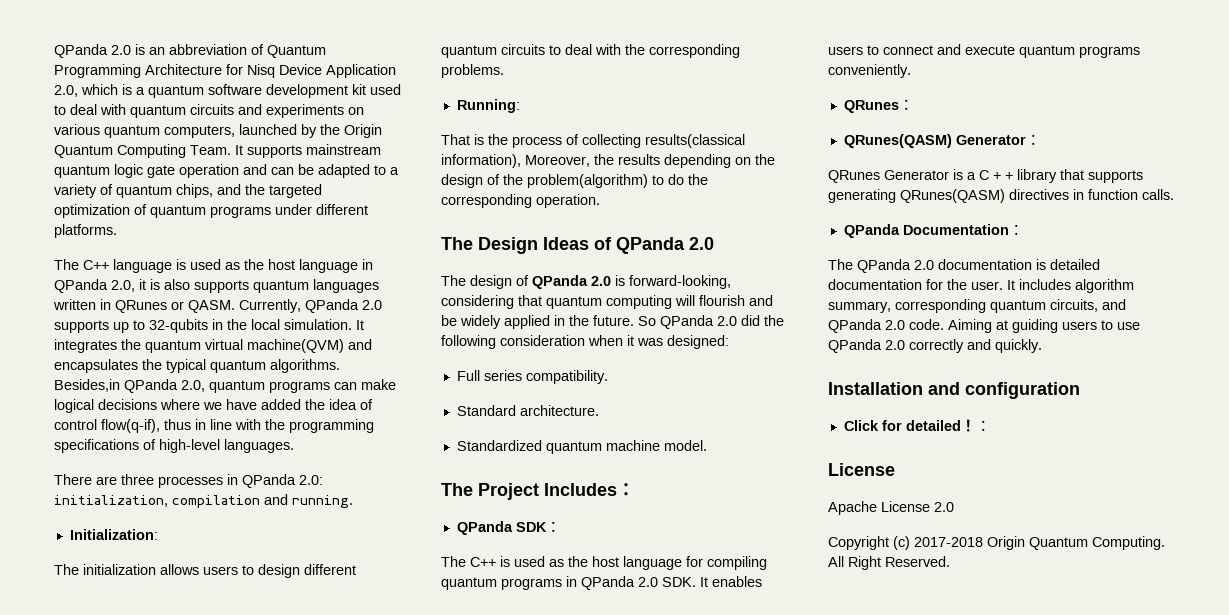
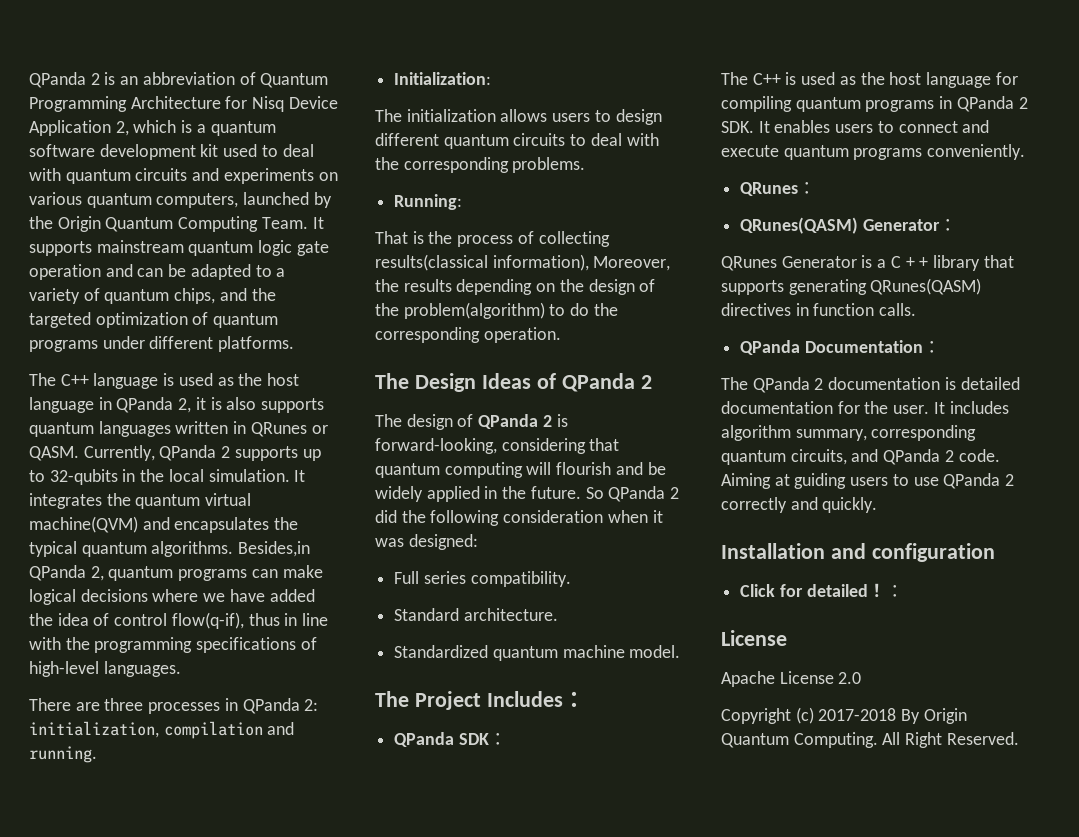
- QPanda 2.0 is an abbreviation of Quantum Programming Architecture for Nisq Device Application 2.0, which is a quantum software development kit used to deal with quantum circuits and experiments on various quantum computers, launched by the Origin Quantum Computing Team.
+ QPanda 2 is an abbreviation of Quantum Programming Architecture for Nisq Device Application 2, which is a quantum software development kit used to deal with quantum circuits and experiments on various quantum computers, launched by the Origin Quantum Computing Team.
- The C++ language is used as the host language in QPanda 2.0, it is also supports quantum languages written in QRunes or QASM.
+ The C++ language is used as the host language in QPanda 2, it is also supports quantum languages written in QRunes or QASM.
- Currently, QPanda 2.0 supports up to 32-qubits in the local simulation.
+ Currently, QPanda 2 supports up to 32-qubits in the local simulation.
- Besides,in QPanda 2.0, quantum programs can make logical decisions where we have added the idea of control flow(q-if), thus in line with the programming specifications of high-level languages.
+ Besides,in QPanda 2, quantum programs can make logical decisions where we have added the idea of control flow(q-if), thus in line with the programming specifications of high-level languages.
- There are three processes in QPanda 2.0: initialization, compilation and running.
+ There are three processes in QPanda 2: initialization, compilation and running.
- The Design Ideas of QPanda 2.0
+ The Design Ideas of QPanda 2
- The design of QPanda 2.0 is forward-looking, considering that quantum computing will flourish and be widely applied in the future.
+ The design of QPanda 2 is forward-looking, considering that quantum computing will flourish and be widely applied in the future.
- So QPanda 2.0 did the following consideration when it was designed:
+ So QPanda 2 did the following consideration when it was designed:
- The C++ is used as the host language for compiling quantum programs in QPanda 2.0 SDK. It enables users to connect and execute quantum programs conveniently.
+ The C++ is used as the host language for compiling quantum programs in QPanda 2 SDK. It enables users to connect and execute quantum programs conveniently.
- The QPanda 2.0 documentation is detailed documentation for the user.
+ The QPanda 2 documentation is detailed documentation for the user.
- It includes algorithm summary, corresponding quantum circuits, and QPanda 2.0 code.
+ It includes algorithm summary, corresponding quantum circuits, and QPanda 2 code.
- Aiming at guiding users to use QPanda 2.0 correctly and quickly.
+ Aiming at guiding users to use QPanda 2 correctly and quickly.
- Copyright (c) 2017-2018 Origin Quantum Computing.
+ Copyright (c) 2017-2018 By Origin Quantum Computing.

